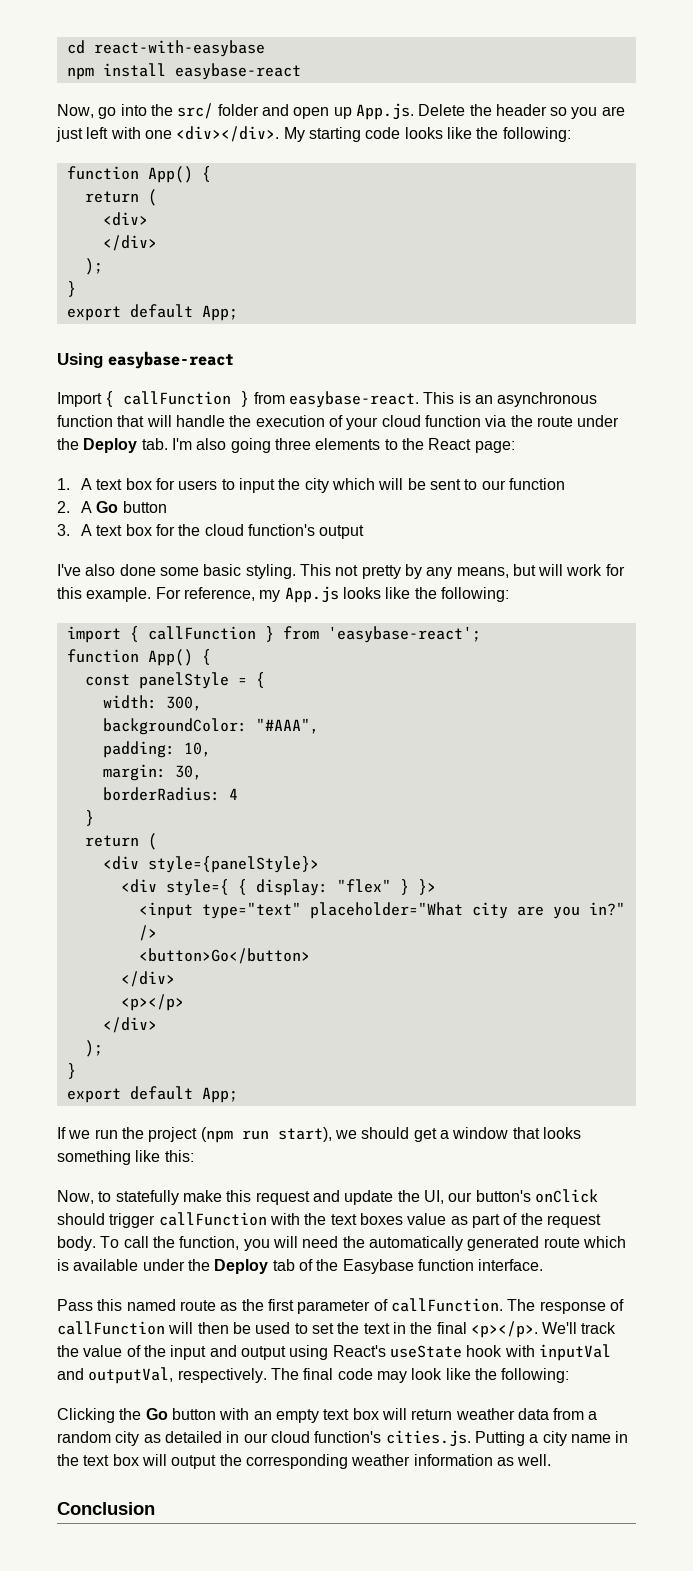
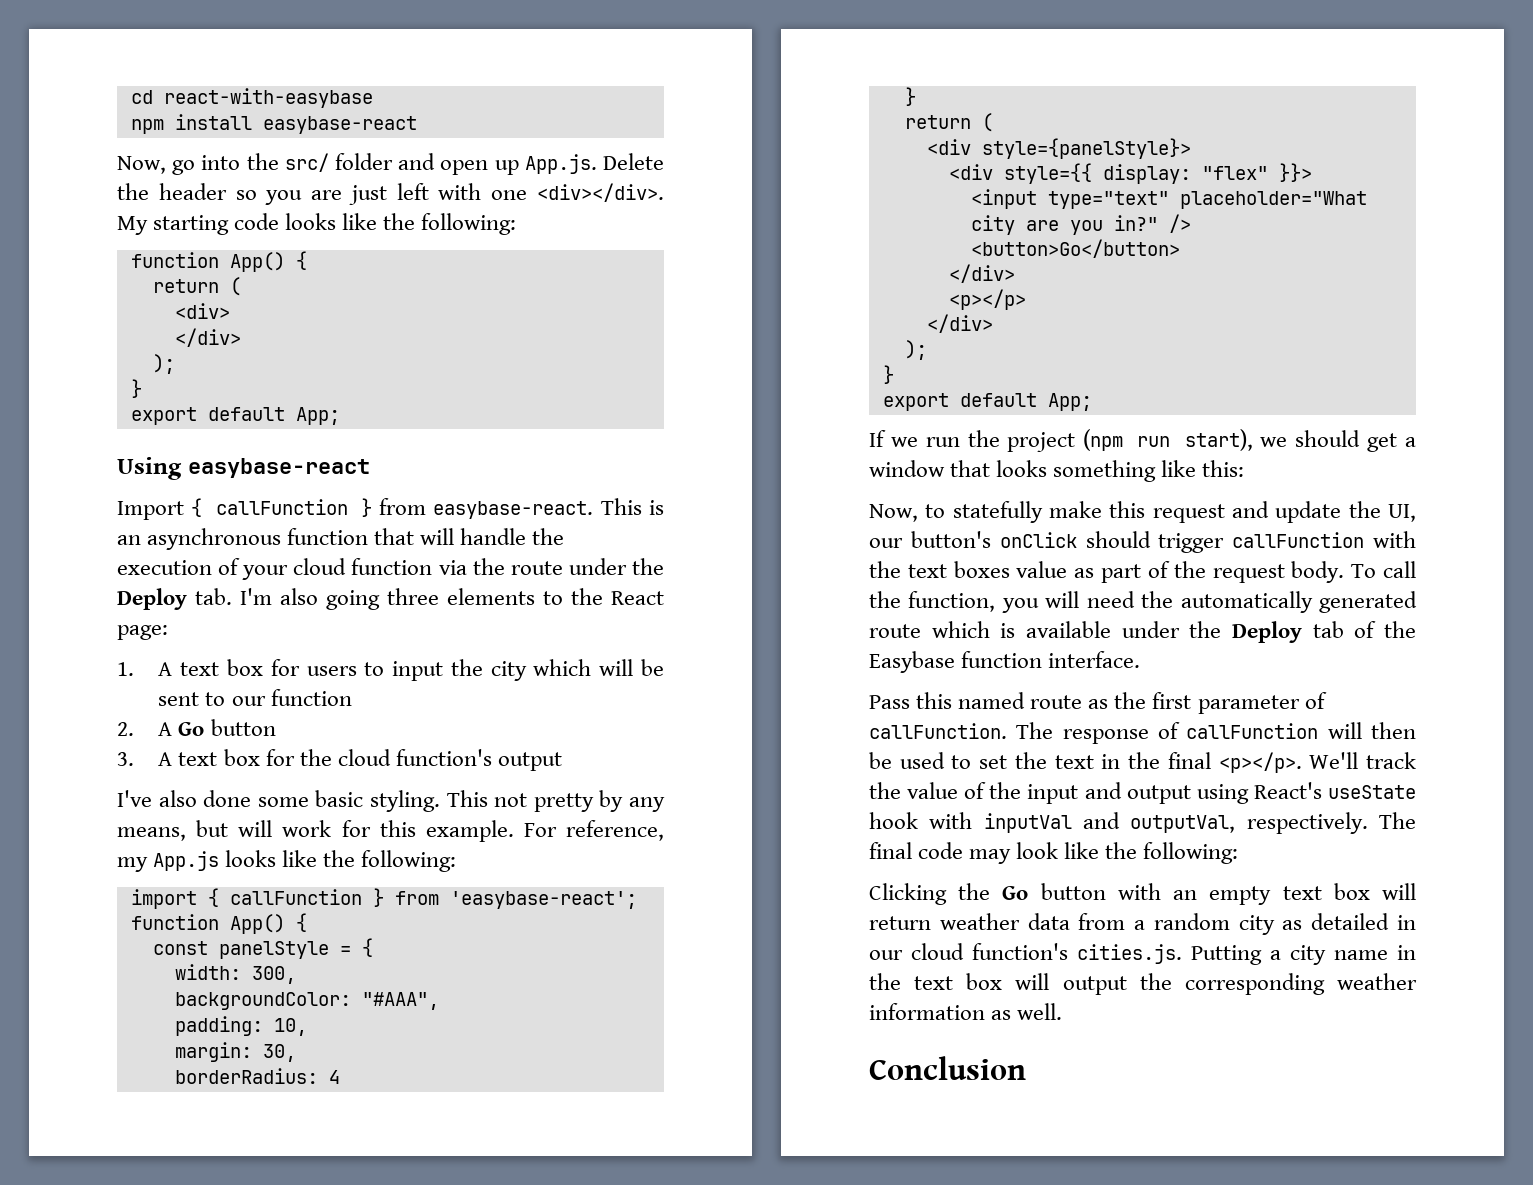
- <div style={ { display: "flex" } }>
+ <div style={{ display: "flex" }}>

